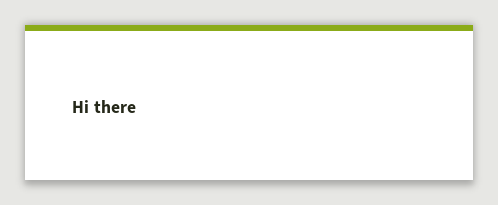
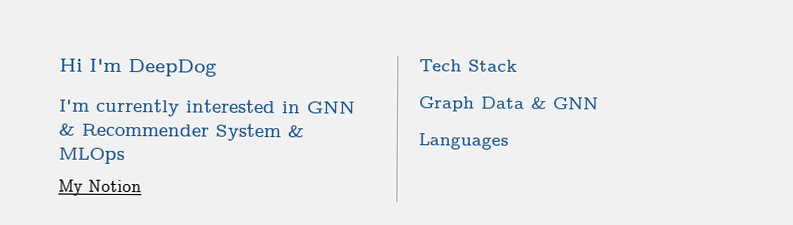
- Hi there
+ Hi I'm DeepDog
+ I'm currently interested in GNN & Recommender System & MLOps
+ My Notion
+ Tech Stack
+ Graph Data & GNN
+ Languages

